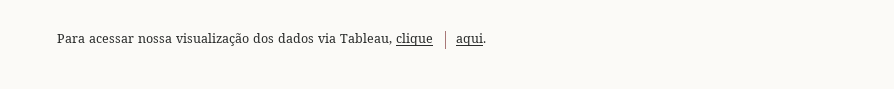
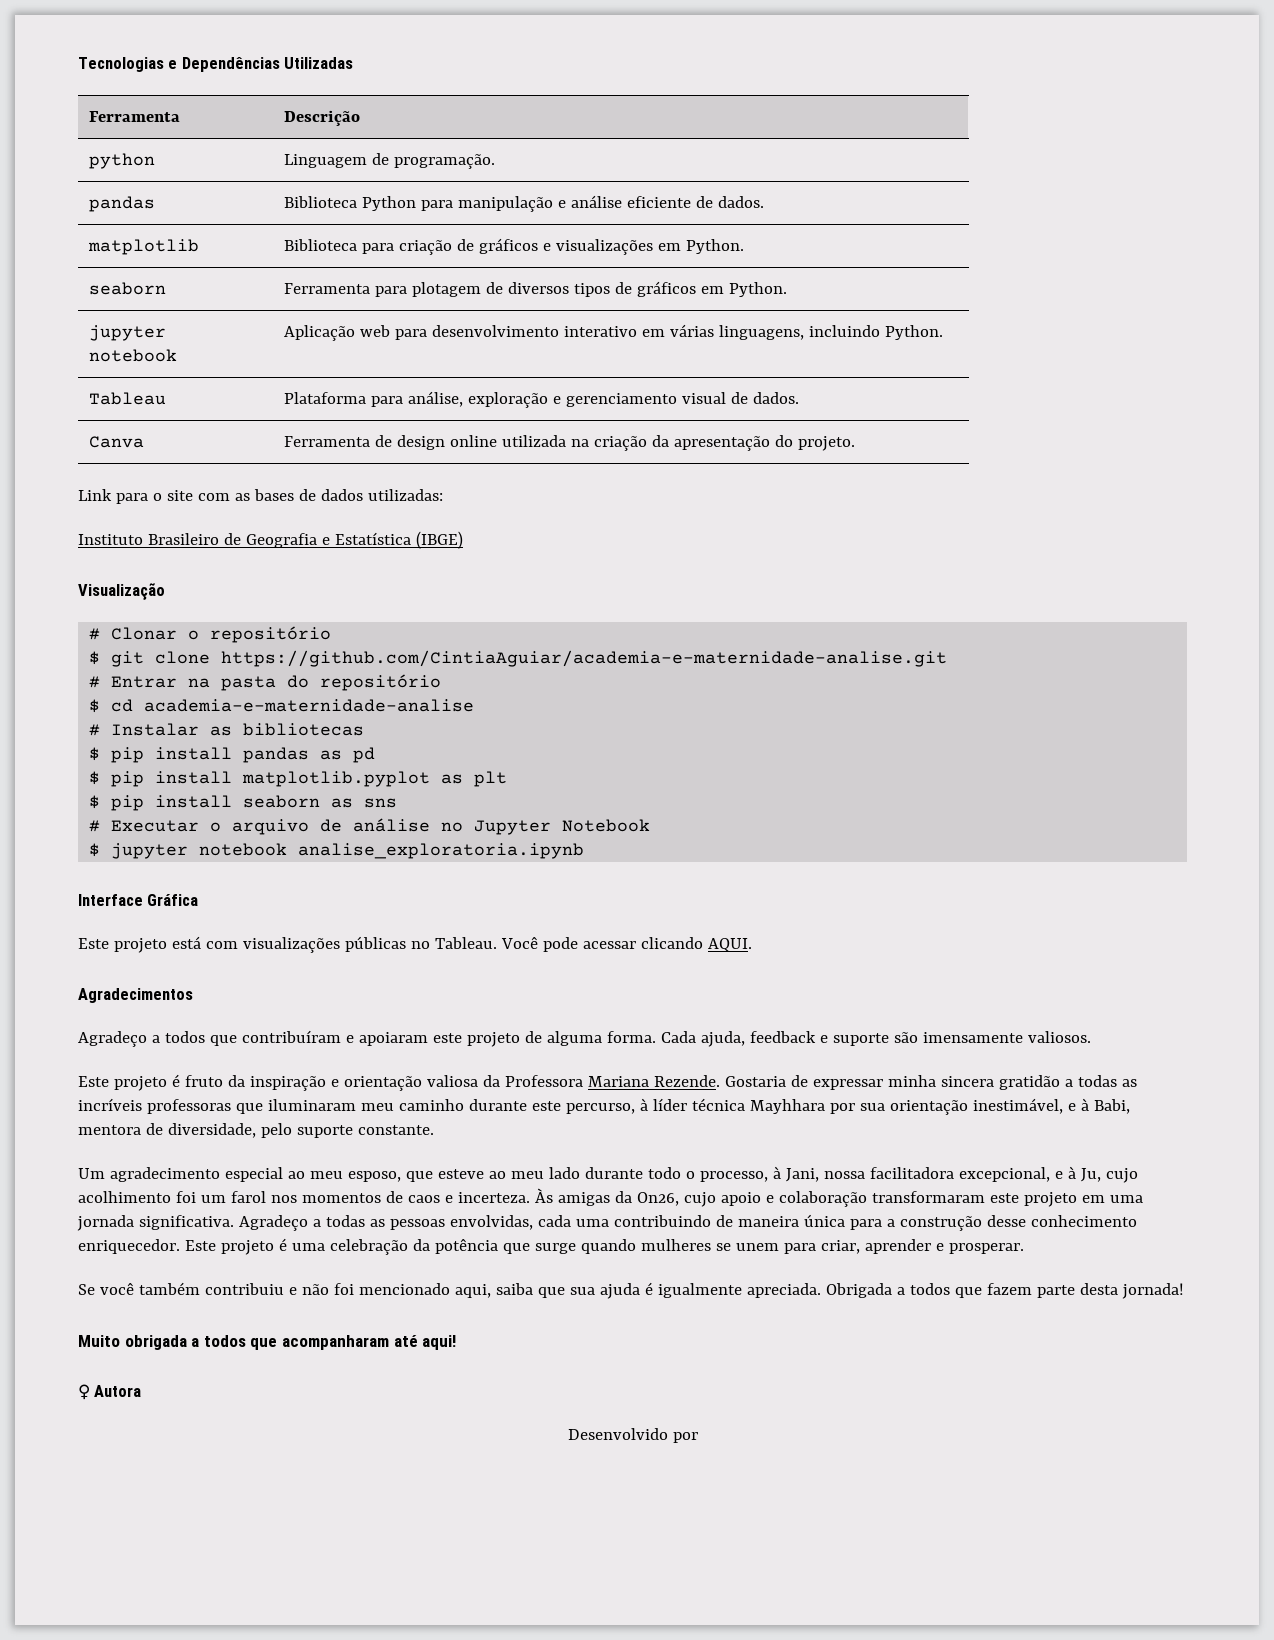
- Para acessar nossa visualização dos dados via Tableau, clique aqui.
+ Tecnologias e Dependências Utilizadas
+ Ferramenta | Descrição
+ python | Linguagem de programação.
+ pandas | Biblioteca Python para manipulação e análise eficiente de dados.
+ matplotlib | Biblioteca para criação de gráficos e visualizações em Python.
+ seaborn | Ferramenta para plotagem de diversos tipos de gráficos em Python.
+ jupyter notebook | Aplicação web para desenvolvimento interativo em várias linguagens, incluindo Python.
+ Tableau | Plataforma para análise, exploração e gerenciamento visual de dados.
+ Canva | Ferramenta de design online utilizada na criação da apresentação do projeto.
+ Link para o site com as bases de dados utilizadas:
+ Instituto Brasileiro de Geografia e Estatística (IBGE)
+ Visualização
+ # Clonar o repositório
+ $ git clone https://github.com/CintiaAguiar/academia-e-maternidade-analise.git
+ # Entrar na pasta do repositório
+ $ cd academia-e-maternidade-analise
+ # Instalar as bibliotecas
+ $ pip install pandas as pd
+ $ pip install matplotlib.pyplot as plt
+ $ pip install seaborn as sns
+ # Executar o arquivo de análise no Jupyter Notebook
+ $ jupyter notebook analise_exploratoria.ipynb
+ Interface Gráfica
+ Este projeto está com visualizações públicas no Tableau. Você pode acessar clicando AQUI.
+ Agradecimentos
+ Agradeço a todos que contribuíram e apoiaram este projeto de alguma forma. Cada ajuda, feedback e suporte são imensamente valiosos.
+ Este projeto é fruto da inspiração e orientação valiosa da Professora Mariana Rezende. Gostaria de expressar minha sincera gratidão a todas as incríveis professoras que iluminaram meu caminho durante este percurso, à líder técnica Mayhhara por sua orientação inestimável, e à Babi, mentora de diversidade, pelo suporte constante.
+ Um agradecimento especial ao meu esposo, que esteve ao meu lado durante todo o processo, à Jani, nossa facilitadora excepcional, e à Ju, cujo acolhimento foi um farol nos momentos de caos e incerteza. Às amigas da On26, cujo apoio e colaboração transformaram este projeto em uma jornada significativa. Agradeço a todas as pessoas envolvidas, cada uma contribuindo de maneira única para a construção desse conhecimento enriquecedor. Este projeto é uma celebração da potência que surge quando mulheres se unem para criar, aprender e prosperar.
+ Se você também contribuiu e não foi mencionado aqui, saiba que sua ajuda é igualmente apreciada. Obrigada a todos que fazem parte desta jornada!
+ Muito obrigada a todos que acompanharam até aqui!
+ ♀ Autora
+ Desenvolvido por

